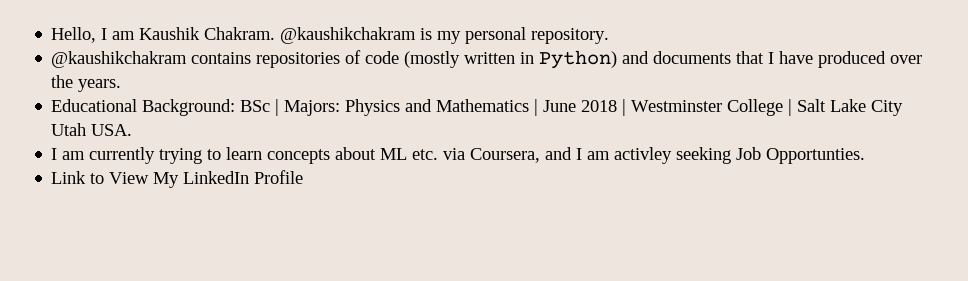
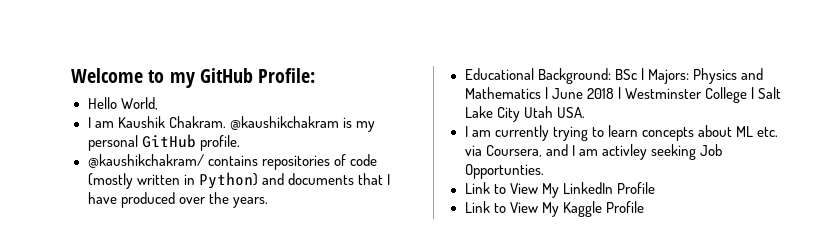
- Hello, I am Kaushik Chakram.
+ Welcome to my GitHub Profile:
+ Hello World,
+ I am Kaushik Chakram.
- @kaushikchakram is my personal repository.
- @kaushikchakram contains repositories of code (mostly written in Python) and documents that I have produced over the years.
+ @kaushikchakram is my personal GitHub profile.
+ @kaushikchakram/ contains repositories of code (mostly written in Python) and documents that I have produced over the years.
+ Link to View My Kaggle Profile

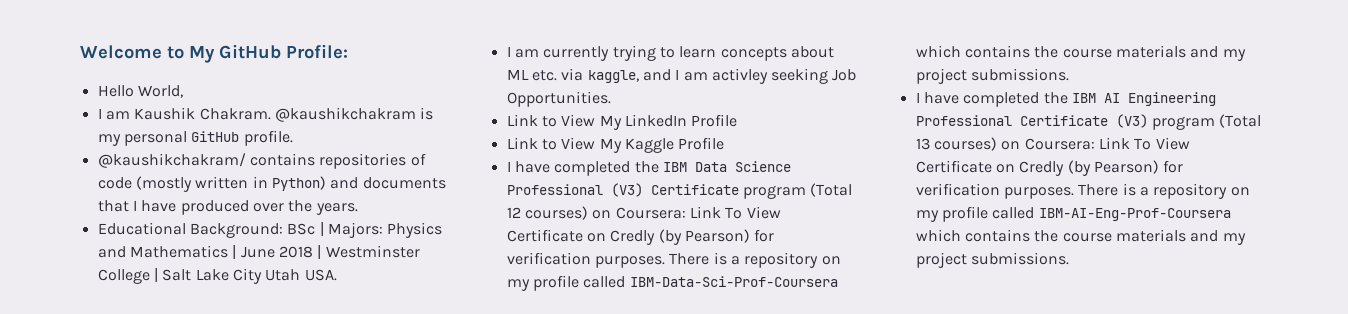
- Welcome to my GitHub Profile:
+ Welcome to My GitHub Profile:
- I am currently trying to learn concepts about ML etc. via Coursera, and I am activley seeking Job Opportunties.
+ I am currently trying to learn concepts about ML etc. via kaggle, and I am activley seeking Job Opportunities.
+ I have completed the IBM Data Science Professional (V3) Certificate program (Total 12 courses) on Coursera: Link To View Certificate on Credly (by Pearson) for verification purposes. There is a repository on my profile called IBM-Data-Sci-Prof-Coursera which contains the course materials and my project submissions.
+ I have completed the IBM AI Engineering Professional Certificate (V3) program (Total 13 courses) on Coursera: Link To View Certificate on Credly (by Pearson) for verification purposes. There is a repository on my profile called IBM-AI-Eng-Prof-Coursera which contains the course materials and my project submissions.

